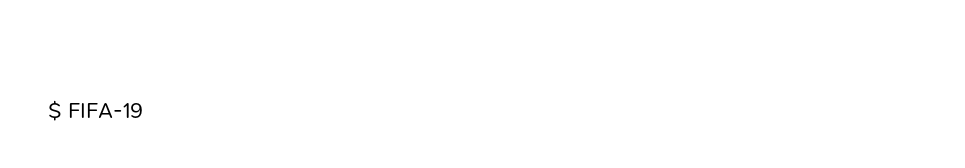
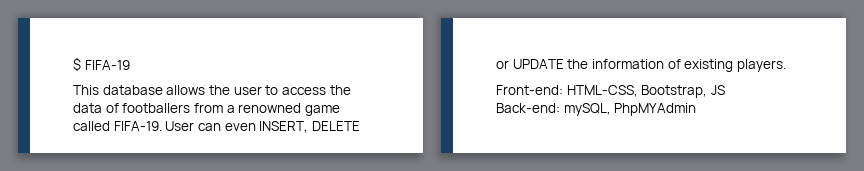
+ This database allows the user to access the data of footballers from a renowned game called FIFA-19. User can even INSERT, DELETE or UPDATE the information of existing players.
+ Front-end: HTML-CSS, Bootstrap, JS Back-end: mySQL, PhpMYAdmin

